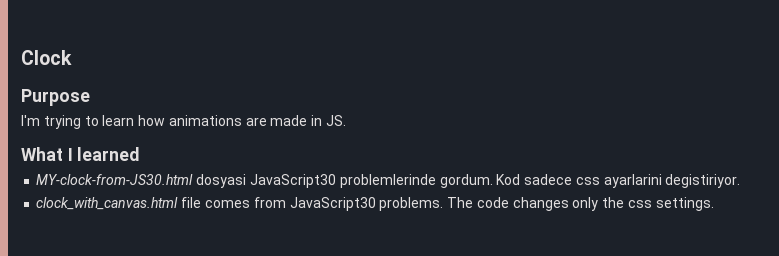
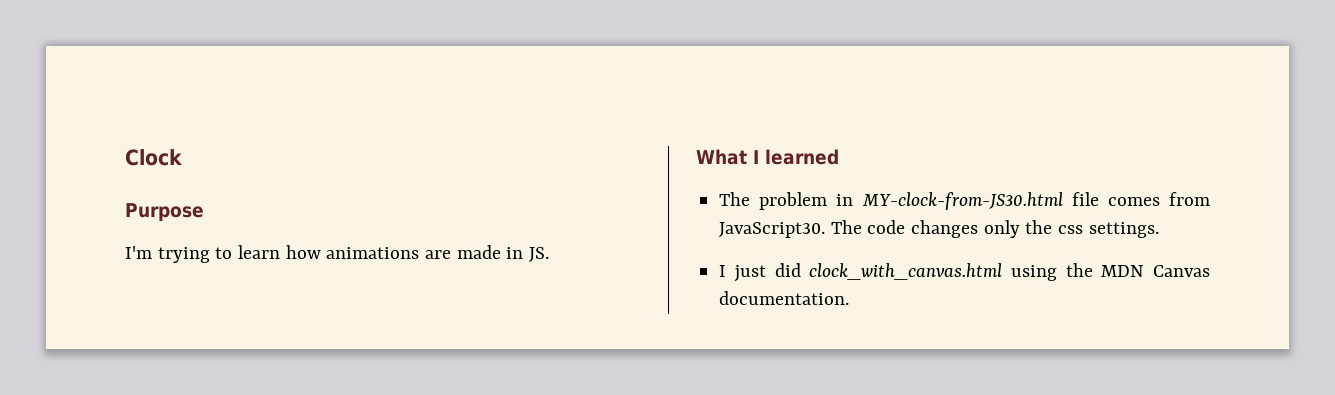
- MY-clock-from-JS30.html dosyasi JavaScript30 problemlerinde gordum. Kod sadece css ayarlarini degistiriyor.
- clock_with_canvas.html file comes from JavaScript30 problems.
+ The problem in MY-clock-from-JS30.html file comes from JavaScript30.
+ I just did clock_with_canvas.html using the MDN Canvas documentation.

